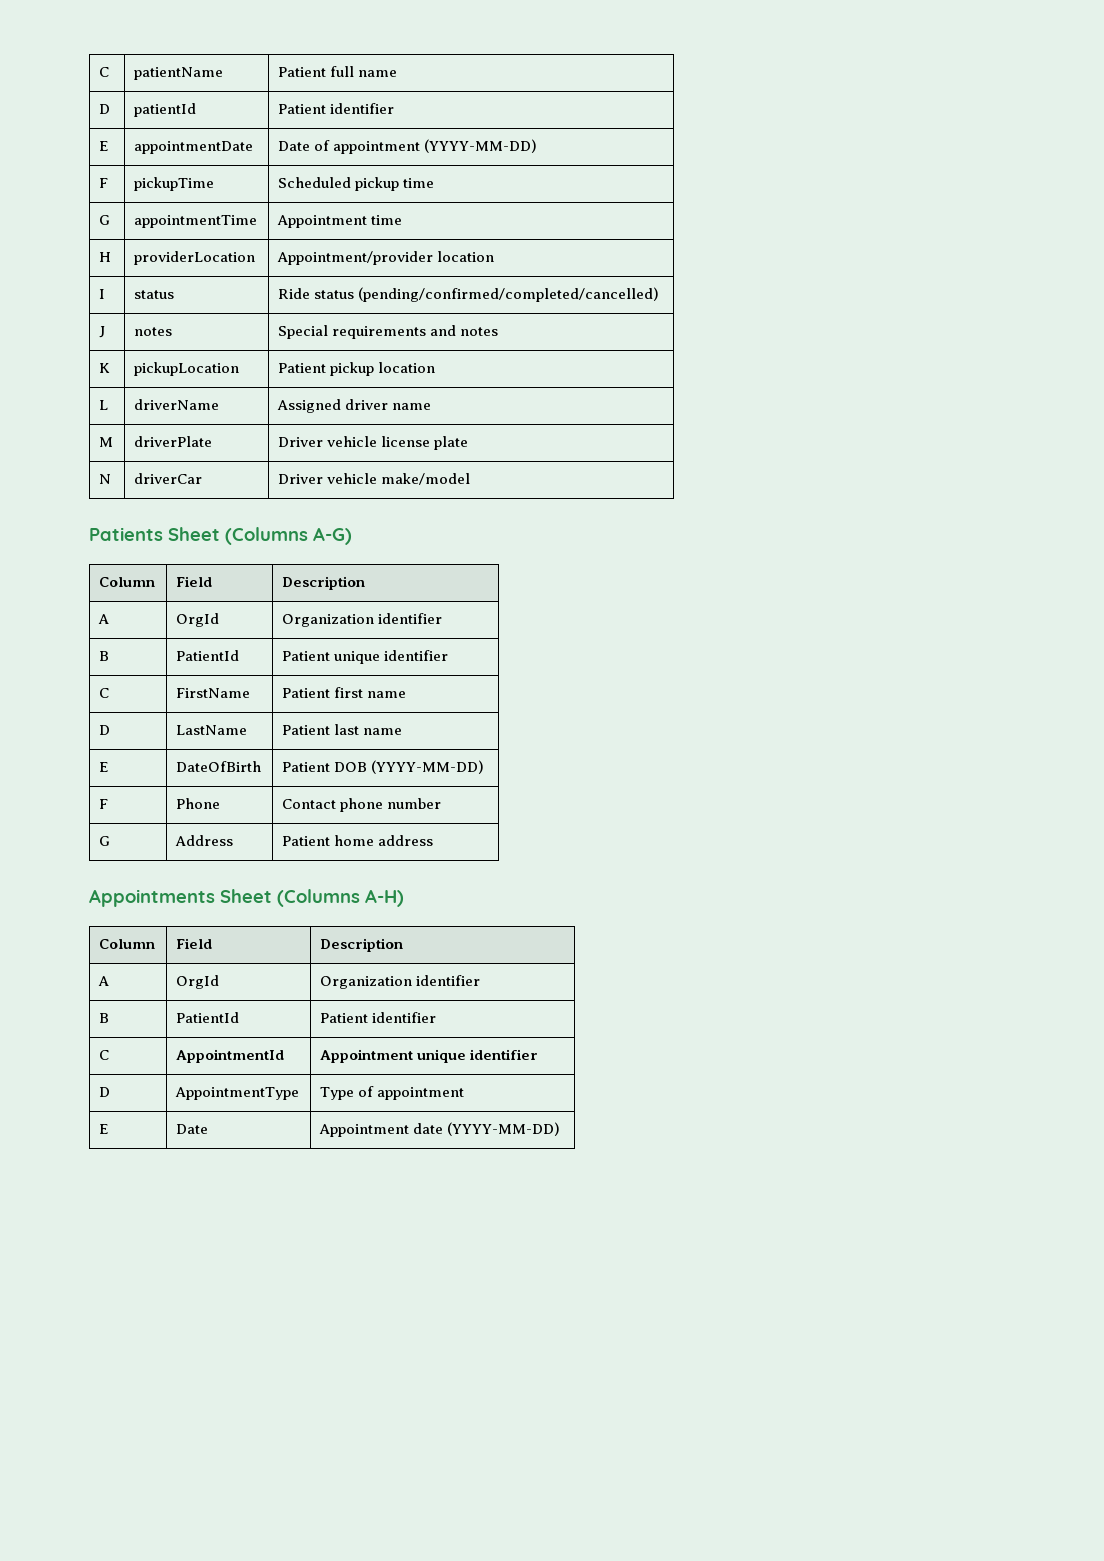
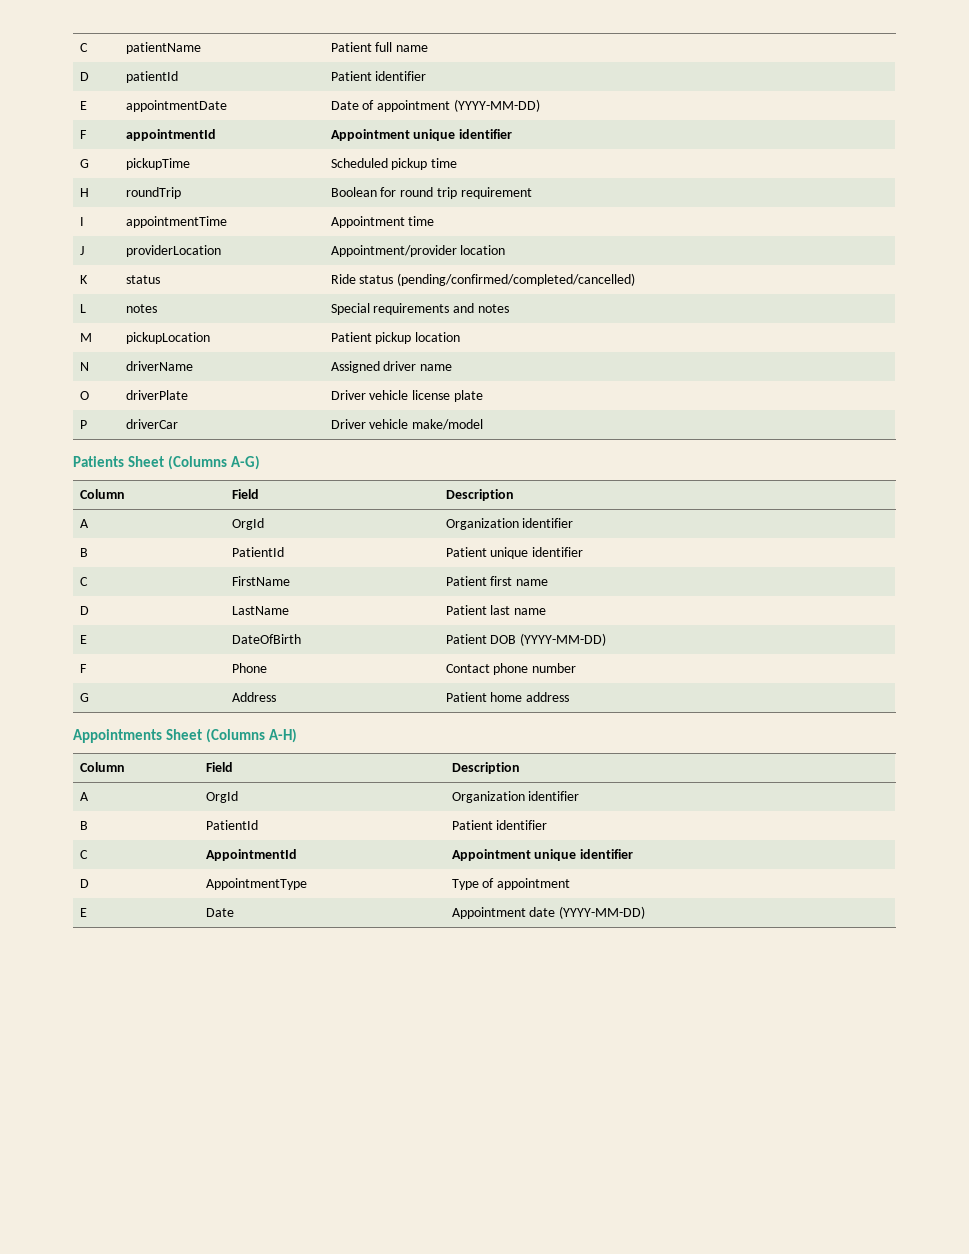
- F | pickupTime | Scheduled pickup time
+ F | appointmentId | Appointment unique identifier
+ G | pickupTime | Scheduled pickup time
- G | appointmentTime | Appointment time
+ H | roundTrip | Boolean for round trip requirement
+ I | appointmentTime | Appointment time
- H | providerLocation | Appointment/provider location
+ J | providerLocation | Appointment/provider location
- I | status | Ride status (pending/confirmed/completed/cancelled)
+ K | status | Ride status (pending/confirmed/completed/cancelled)
- J | notes | Special requirements and notes
+ L | notes | Special requirements and notes
- K | pickupLocation | Patient pickup location
+ M | pickupLocation | Patient pickup location
- L | driverName | Assigned driver name
+ N | driverName | Assigned driver name
- M | driverPlate | Driver vehicle license plate
+ O | driverPlate | Driver vehicle license plate
- N | driverCar | Driver vehicle make/model
+ P | driverCar | Driver vehicle make/model

